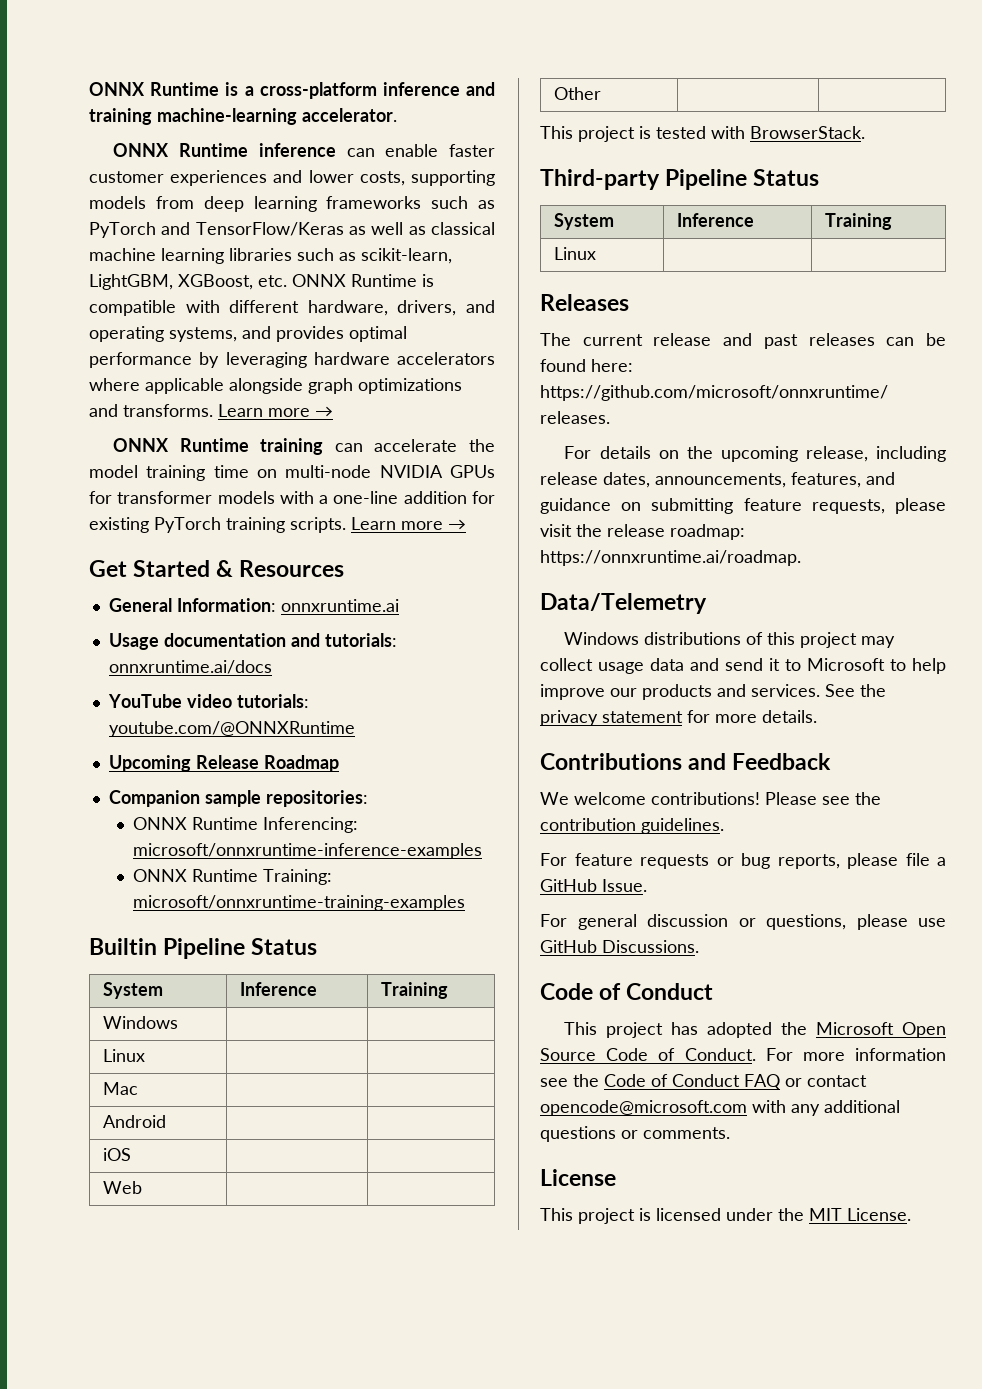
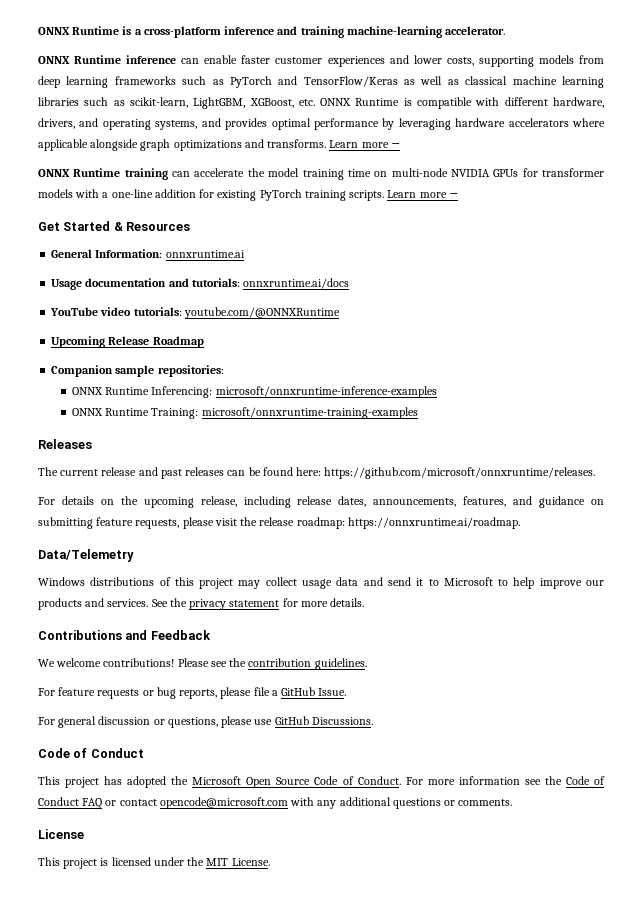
- Builtin Pipeline Status
- System | Inference | Training
- Windows | |
- Linux | |
- Mac | |
- Android | |
- iOS | |
- Web | |
- Other | |
- This project is tested with BrowserStack.
- Third-party Pipeline Status
- System | Inference | Training
- Linux | |

